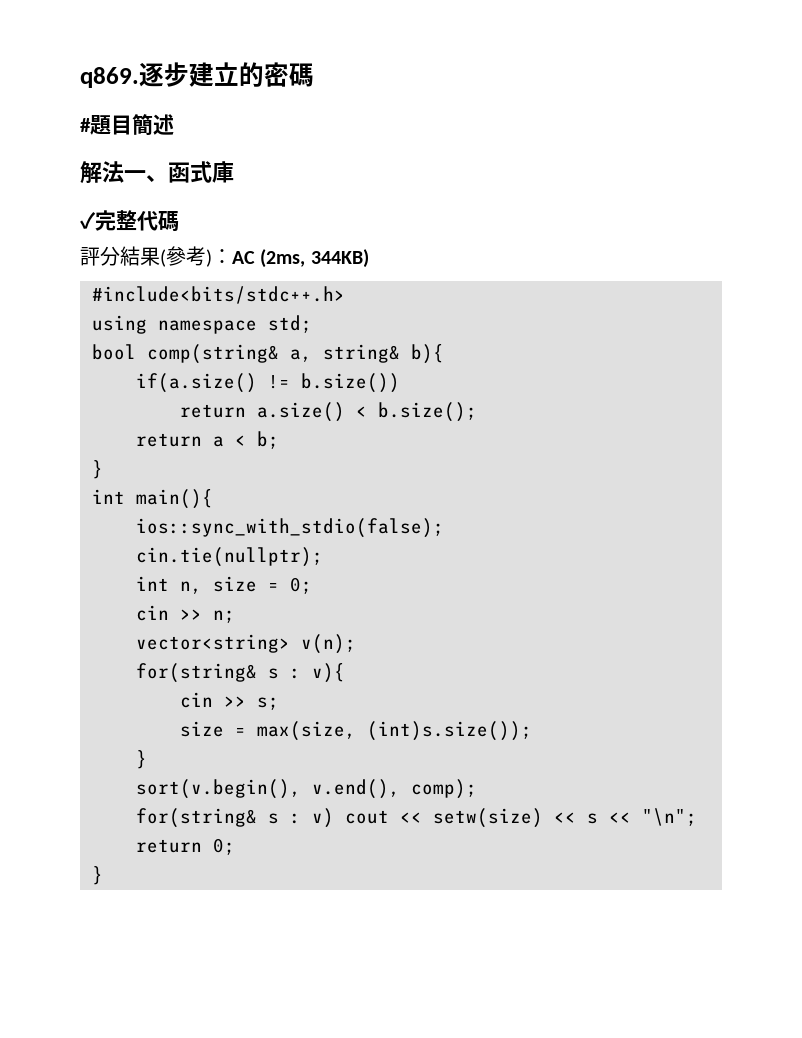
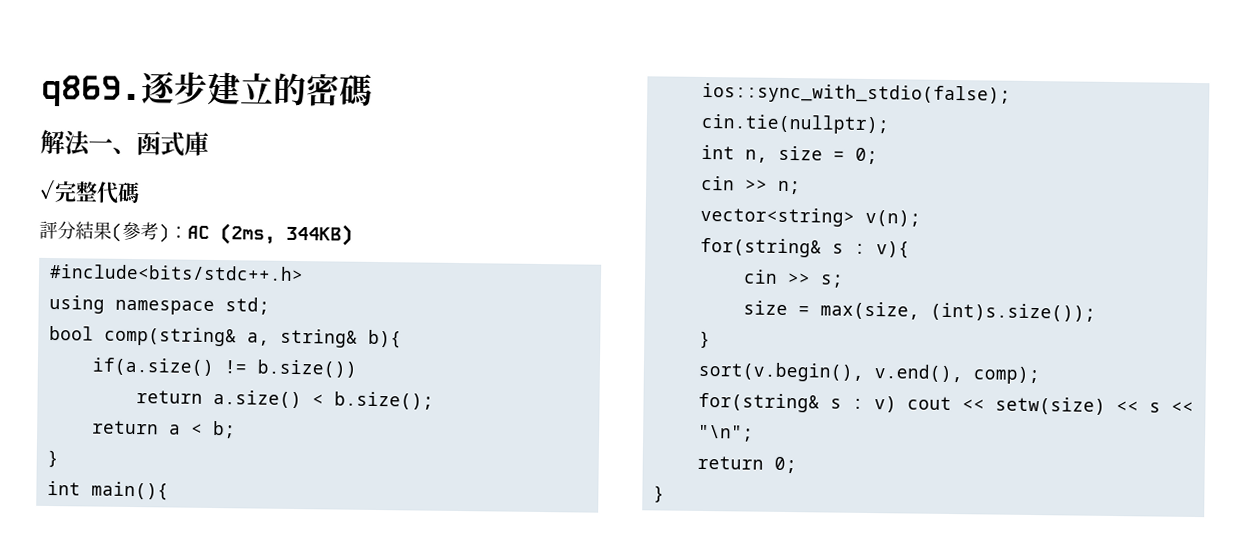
- #題目簡述

